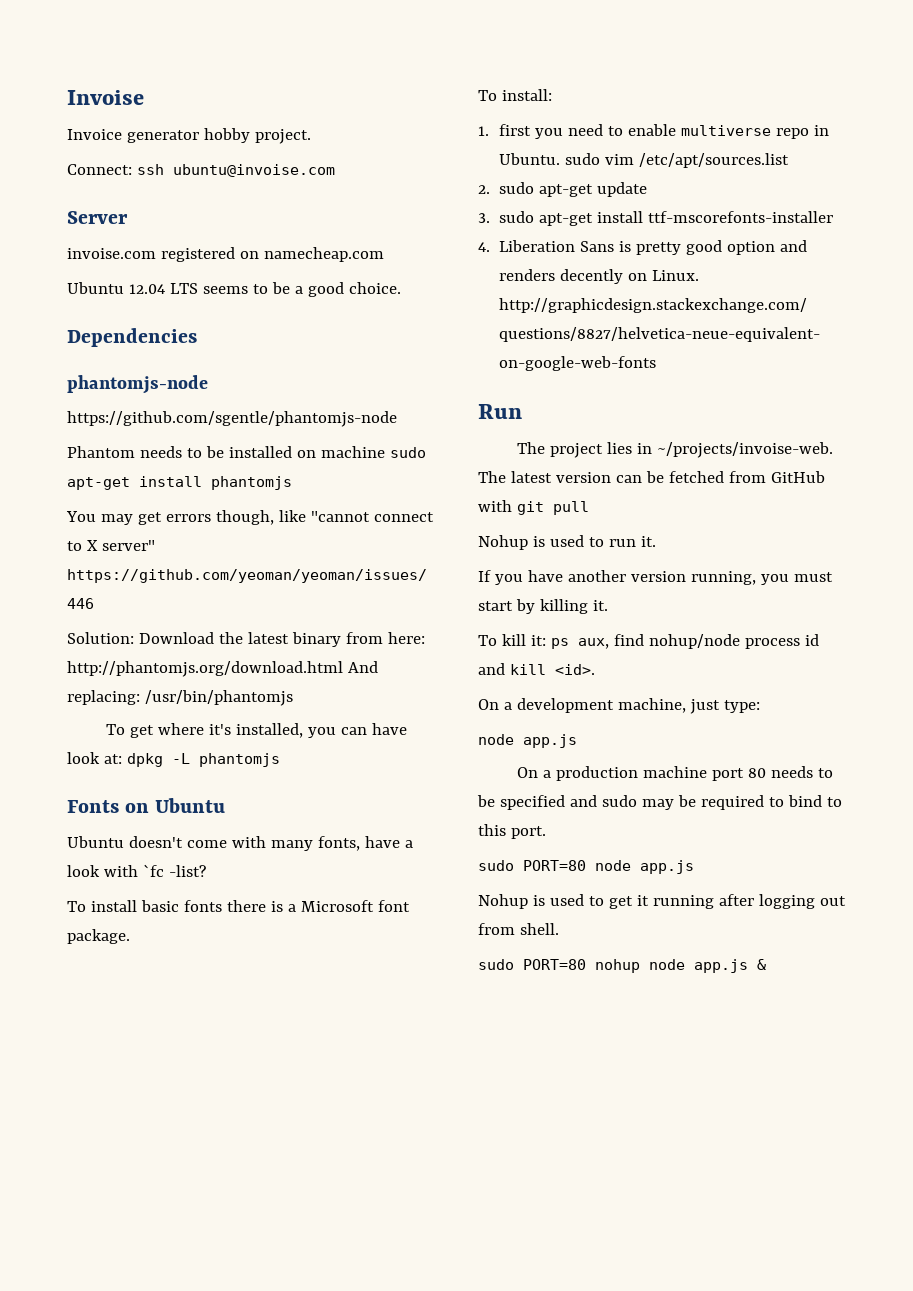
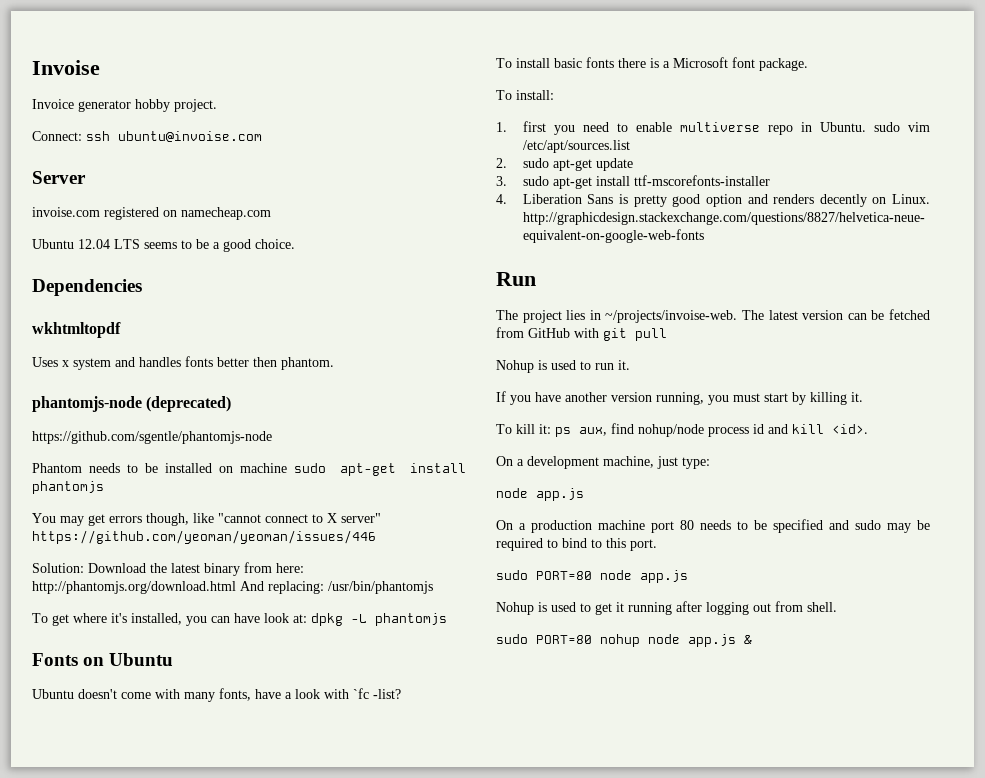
+ wkhtmltopdf
+ Uses x system and handles fonts better then phantom.
- phantomjs-node
+ phantomjs-node (deprecated)

